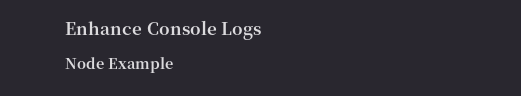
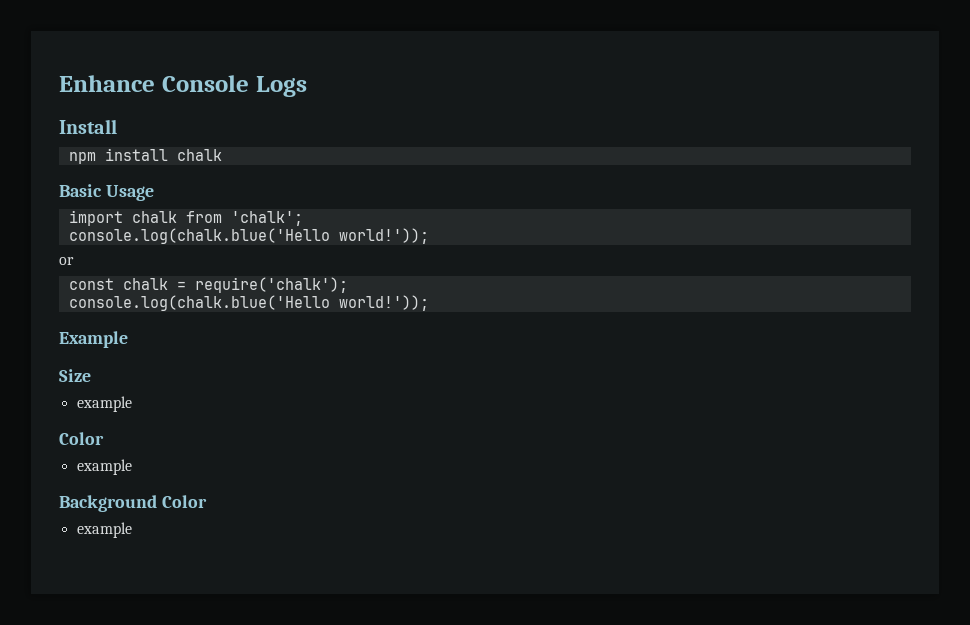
- Node Example
+ Install
+ npm install chalk
+ Basic Usage
+ import chalk from 'chalk';
+ console.log(chalk.blue('Hello world!'));
+ or
+ const chalk = require('chalk');
+ console.log(chalk.blue('Hello world!'));
+ Example
+ Size
+ example
+ Color
+ example
+ Background Color
+ example

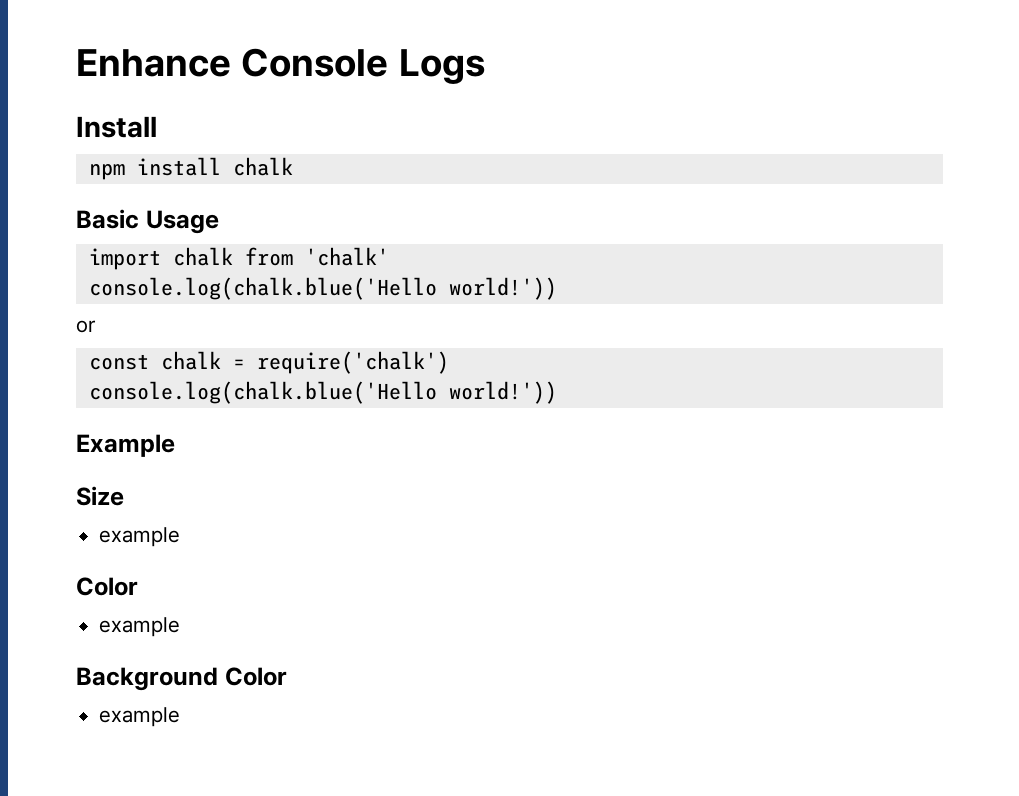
- import chalk from 'chalk';
- console.log(chalk.blue('Hello world!'));
+ import chalk from 'chalk'
+ console.log(chalk.blue('Hello world!'))
- const chalk = require('chalk');
- console.log(chalk.blue('Hello world!'));
+ const chalk = require('chalk')
+ console.log(chalk.blue('Hello world!'))

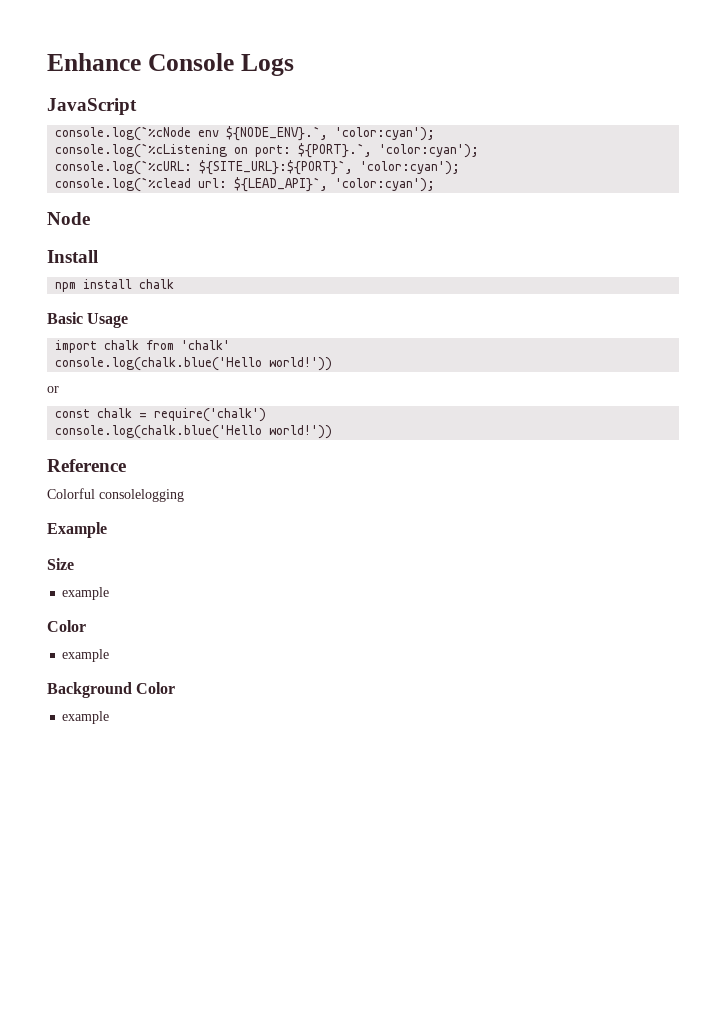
+ JavaScript
+ console.log(`%cNode env ${NODE_ENV}.`, 'color:cyan');
+ console.log(`%cListening on port: ${PORT}.`, 'color:cyan');
+ console.log(`%cURL: ${SITE_URL}:${PORT}`, 'color:cyan');
+ console.log(`%clead url: ${LEAD_API}`, 'color:cyan');
+ Node
+ Reference
+ Colorful consolelogging

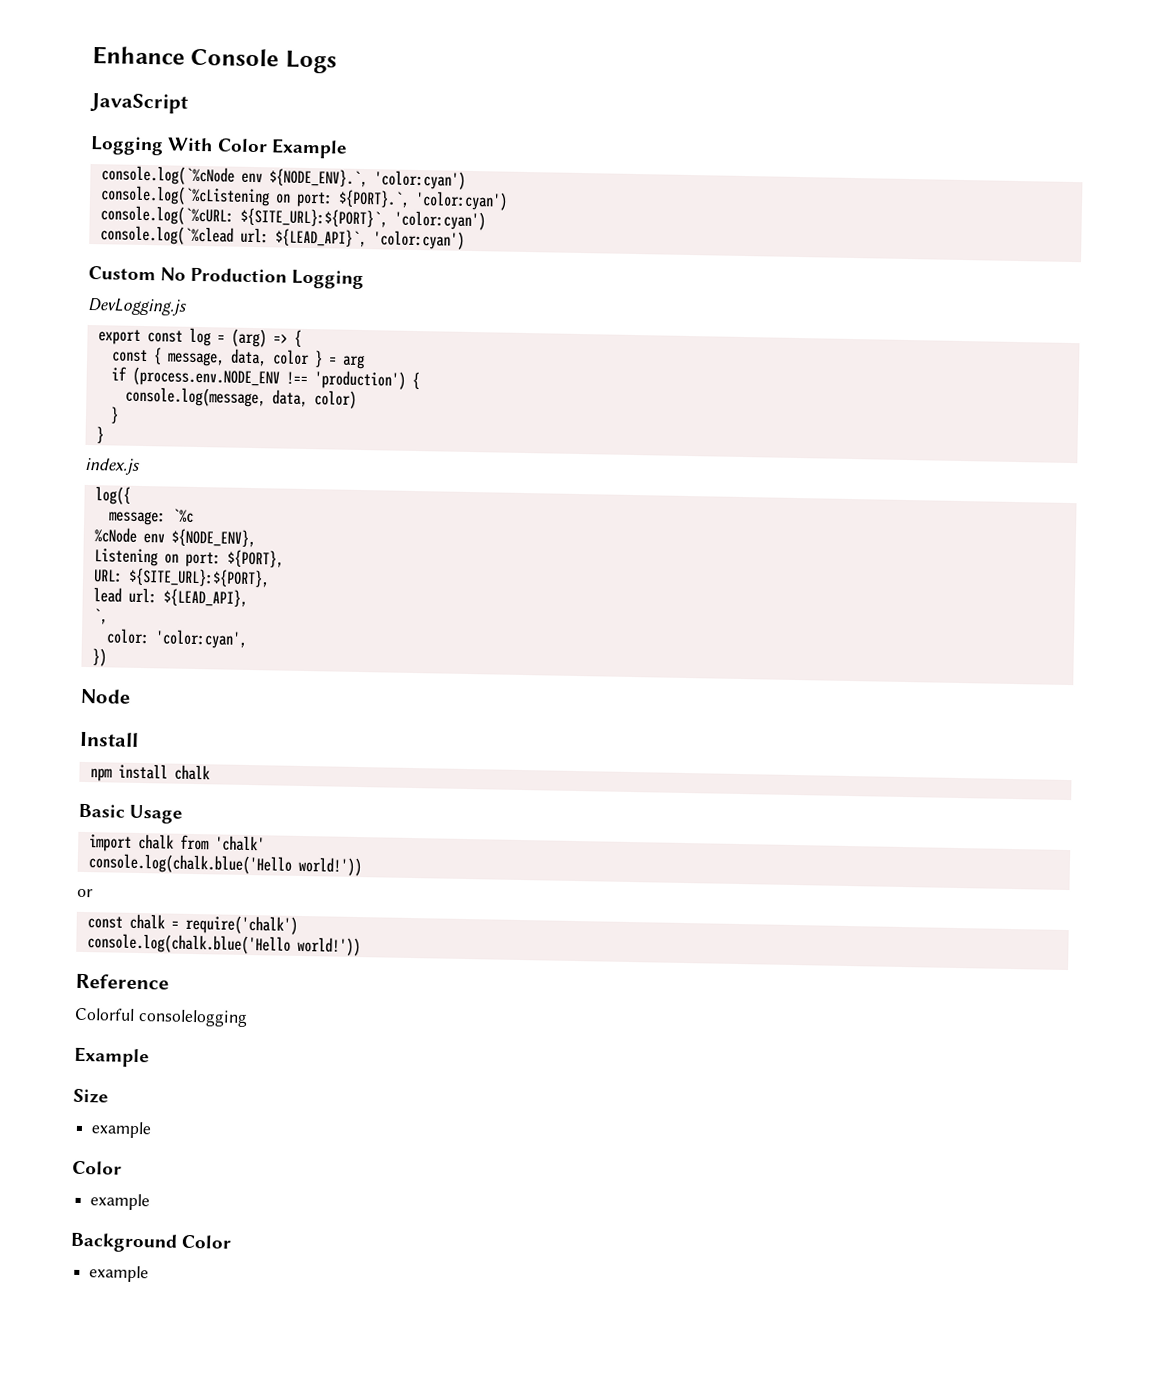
+ Logging With Color Example
- console.log(`%cNode env ${NODE_ENV}.`, 'color:cyan');
+ console.log(`%cNode env ${NODE_ENV}.`, 'color:cyan')
- console.log(`%cListening on port: ${PORT}.`, 'color:cyan');
+ console.log(`%cListening on port: ${PORT}.`, 'color:cyan')
- console.log(`%cURL: ${SITE_URL}:${PORT}`, 'color:cyan');
+ console.log(`%cURL: ${SITE_URL}:${PORT}`, 'color:cyan')
- console.log(`%clead url: ${LEAD_API}`, 'color:cyan');
+ console.log(`%clead url: ${LEAD_API}`, 'color:cyan')
+ Custom No Production Logging
+ DevLogging.js
+ export const log = (arg) => {
+ const { message, data, color } = arg
+ if (process.env.NODE_ENV !== 'production') {
+ console.log(message, data, color)
+ }
+ }
+ index.js
+ log({
+ message: `%c
+ %cNode env ${NODE_ENV},
+ Listening on port: ${PORT},
+ URL: ${SITE_URL}:${PORT},
+ lead url: ${LEAD_API},
+ `,
+ color: 'color:cyan',
+ })

